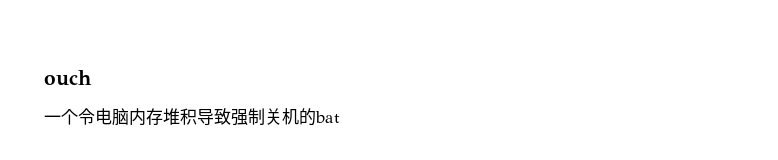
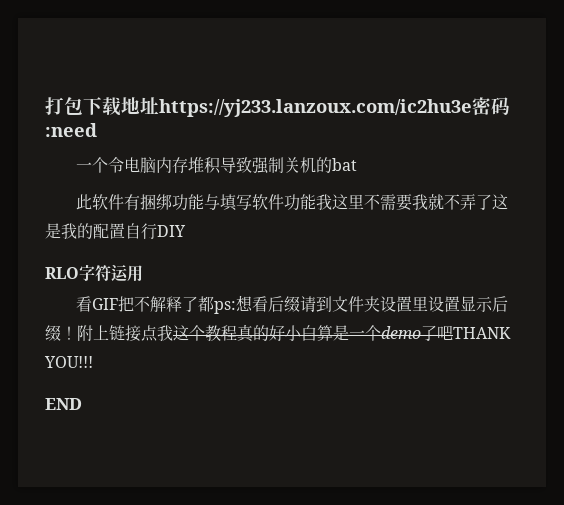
- ouch
+ 打包下载地址https://yj233.lanzoux.com/ic2hu3e密码:need
+ 此软件有捆绑功能与填写软件功能我这里不需要我就不弄了这是我的配置自行DIY
+ RLO字符运用
+ 看GIF把不解释了都ps:想看后缀请到文件夹设置里设置显示后缀！附上链接点我这个教程真的好小白算是一个demo了吧THANK YOU!!!
+ END

